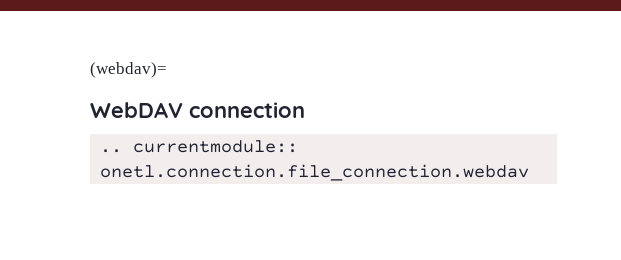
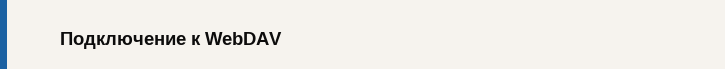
- (webdav)=
- WebDAV connection
- .. currentmodule:: onetl.connection.file_connection.webdav
+ Подключение к WebDAV

